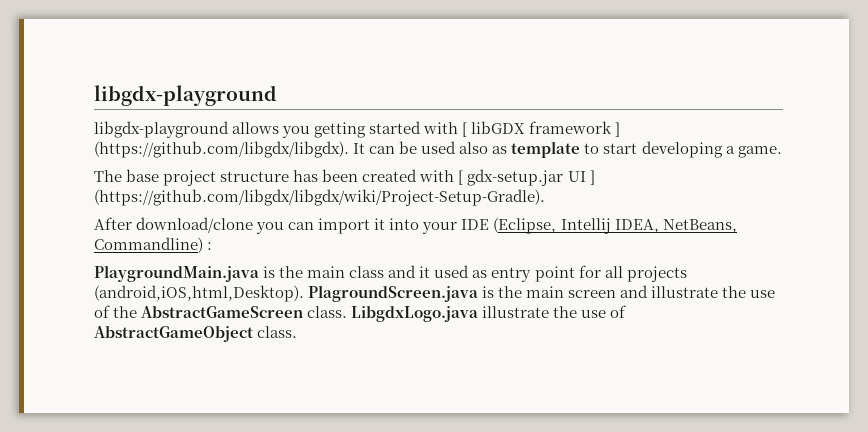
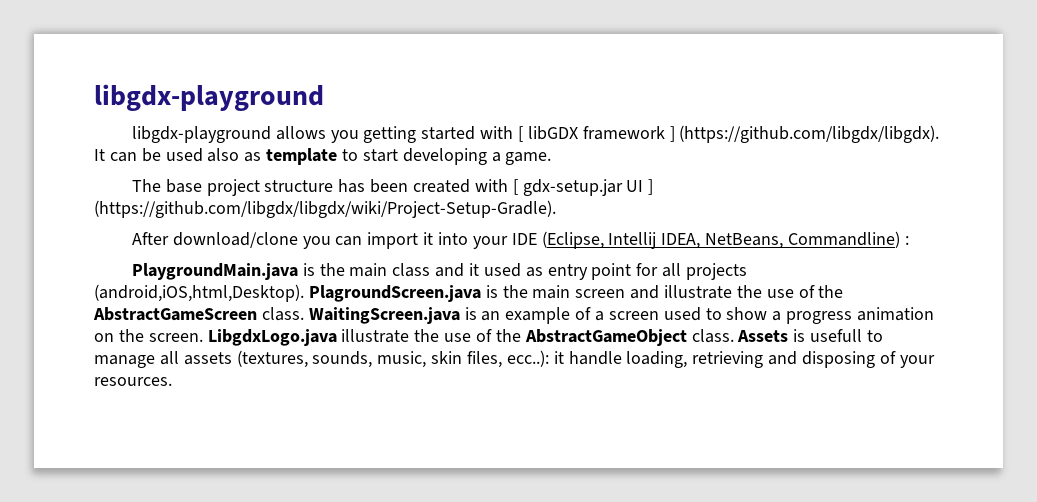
+ WaitingScreen.java is an example of a screen used to show a progress animation on the screen.
- LibgdxLogo.java illustrate the use of AbstractGameObject class.
+ LibgdxLogo.java illustrate the use of the AbstractGameObject class.
+ Assets is usefull to manage all assets (textures, sounds, music, skin files, ecc..): it handle loading, retrieving and disposing of your resources.

